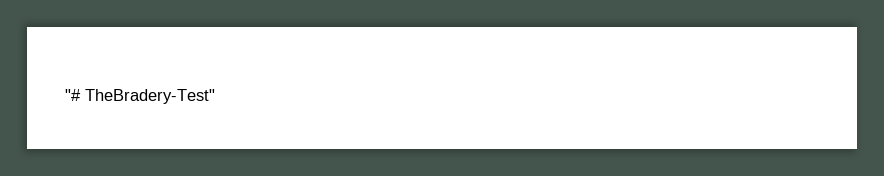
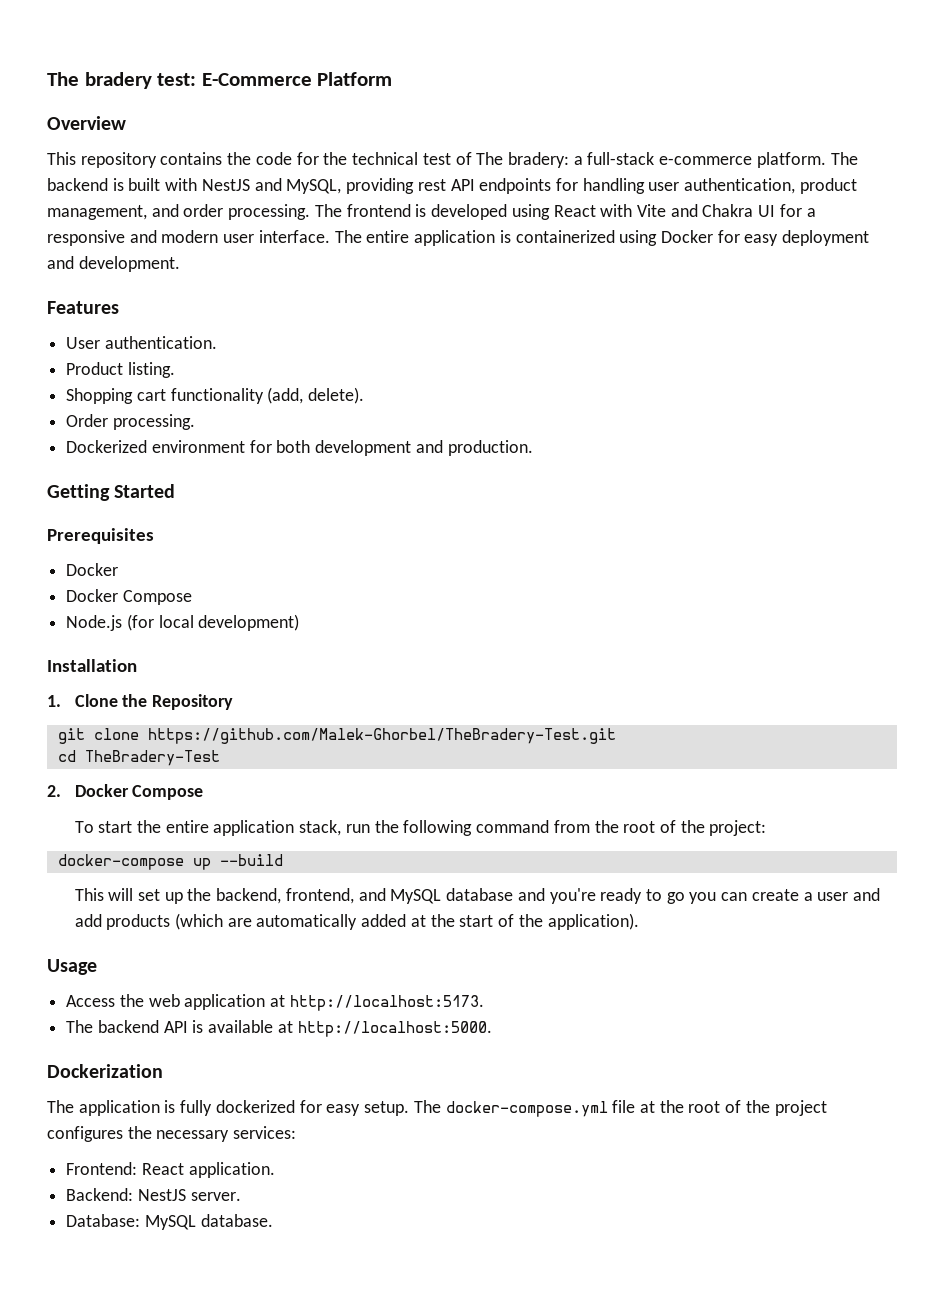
- "# TheBradery-Test"
+ The bradery test: E-Commerce Platform
+ Overview
+ This repository contains the code for the technical test of The bradery: a full-stack e-commerce platform. The backend is built with NestJS and MySQL, providing rest API endpoints for handling user authentication, product management, and order processing. The frontend is developed using React with Vite and Chakra UI for a responsive and modern user interface. The entire application is containerized using Docker for easy deployment and development.
+ Features
+ User authentication.
+ Product listing.
+ Shopping cart functionality (add, delete).
+ Order processing.
+ Dockerized environment for both development and production.
+ Getting Started
+ Prerequisites
+ Docker
+ Docker Compose
+ Node.js (for local development)
+ Installation
+ 1. Clone the Repository
+ git clone https://github.com/Malek-Ghorbel/TheBradery-Test.git
+ cd TheBradery-Test
+ 2. Docker Compose
+ To start the entire application stack, run the following command from the root of the project:
+ docker-compose up --build
+ This will set up the backend, frontend, and MySQL database and you're ready to go you can create a user and add products (which are automatically added at the start of the application).
+ Usage
+ Access the web application at http://localhost:5173.
+ The backend API is available at http://localhost:5000.
+ Dockerization
+ The application is fully dockerized for easy setup. The docker-compose.yml file at the root of the project configures the necessary services:
+ Frontend: React application.
+ Backend: NestJS server.
+ Database: MySQL database.

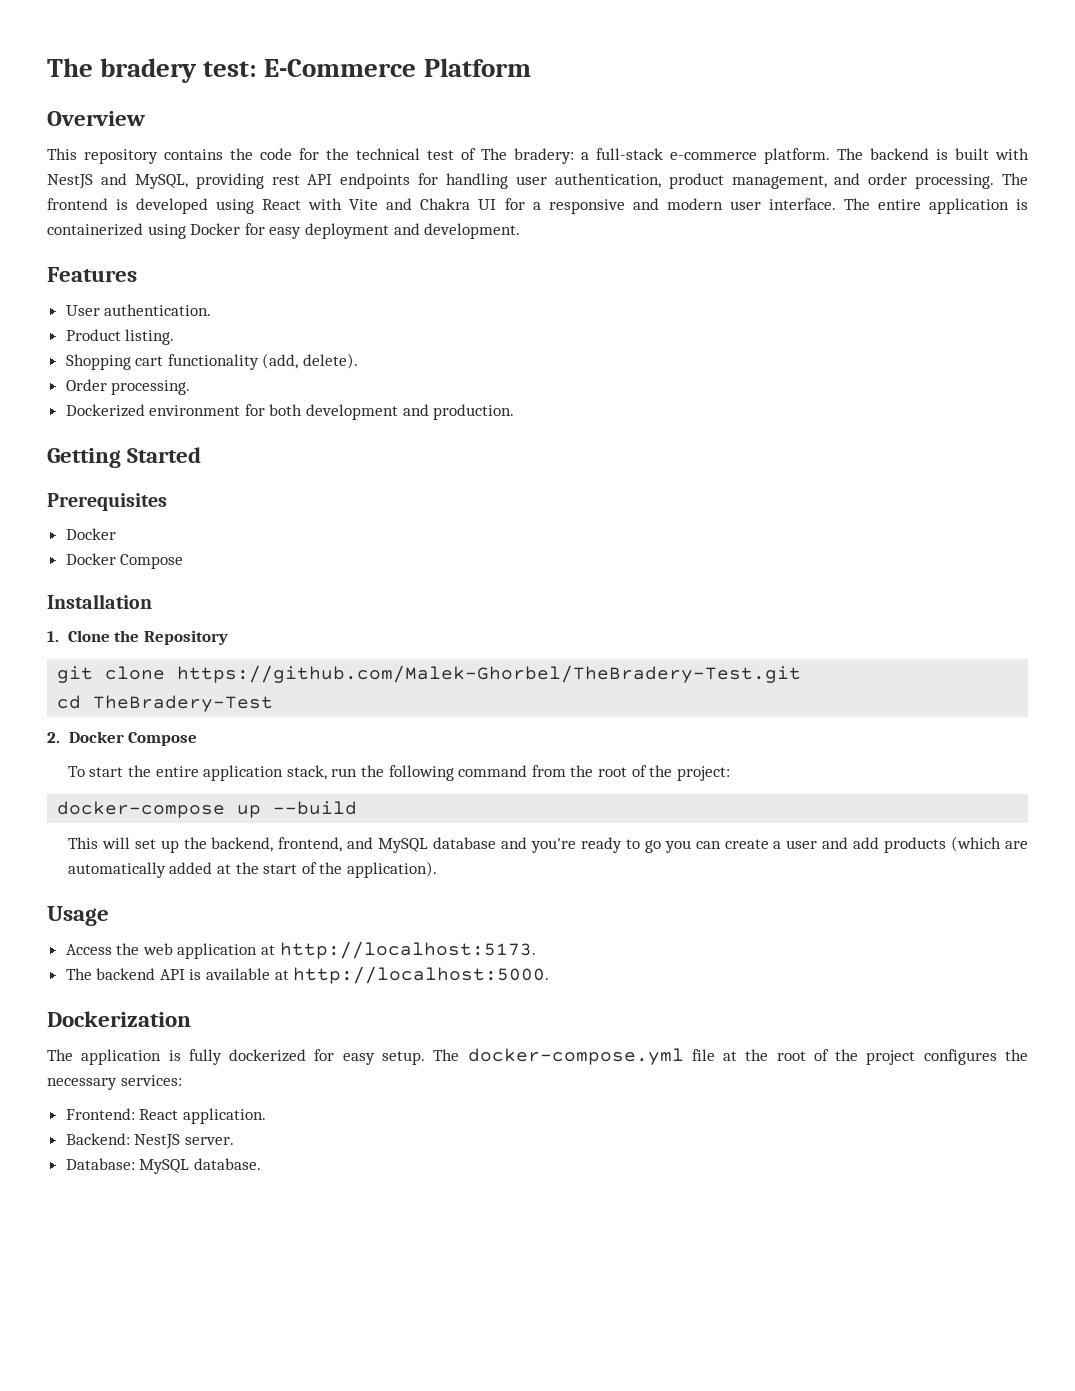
- Node.js (for local development)

